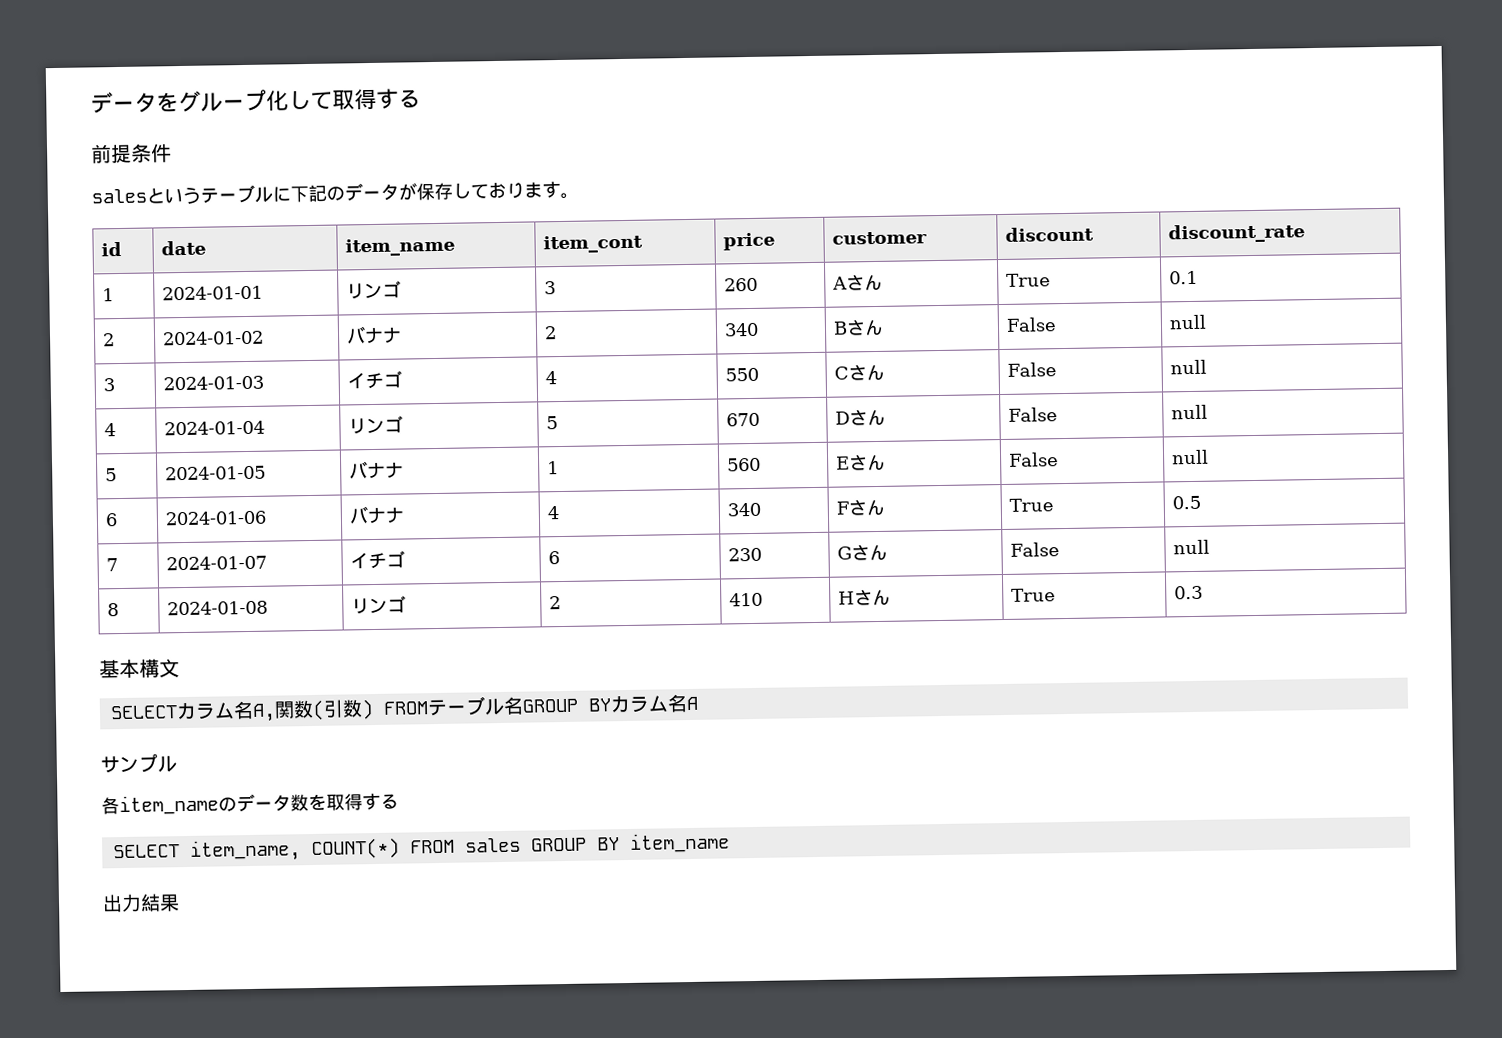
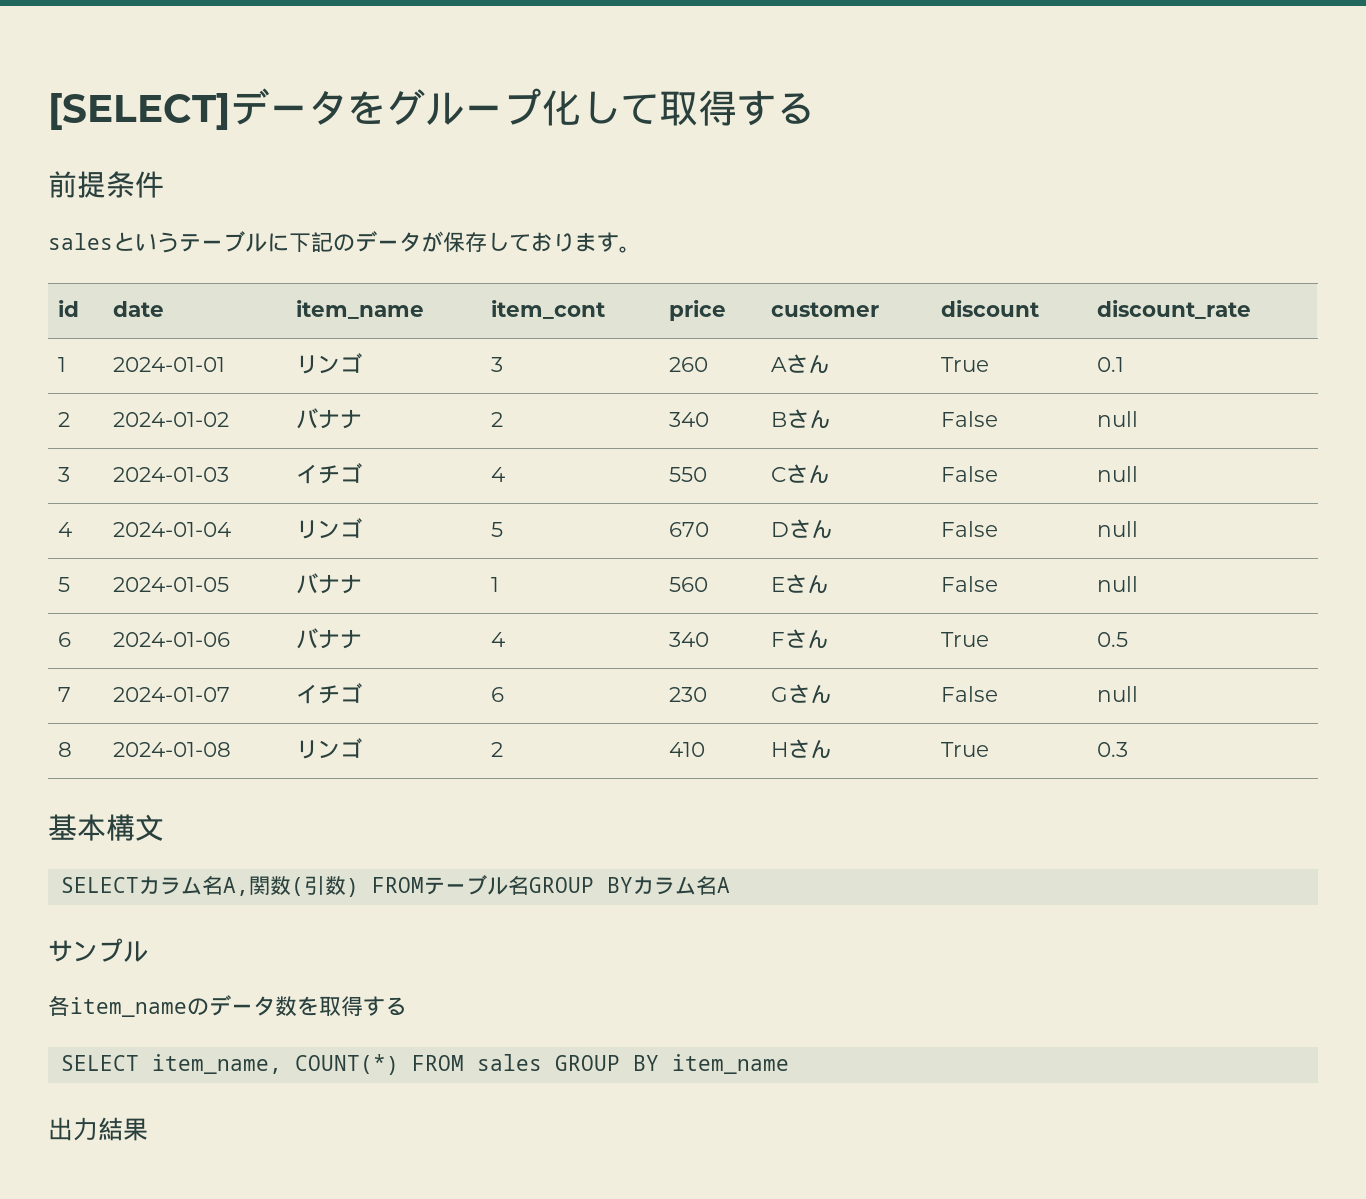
- データをグループ化して取得する
+ [SELECT]データをグループ化して取得する

